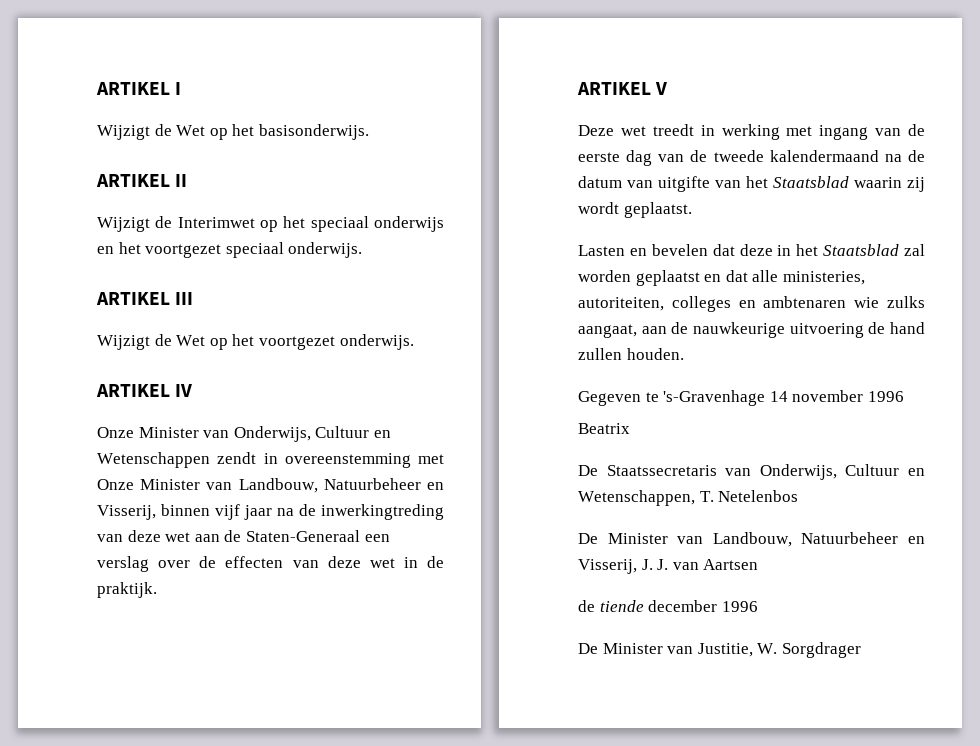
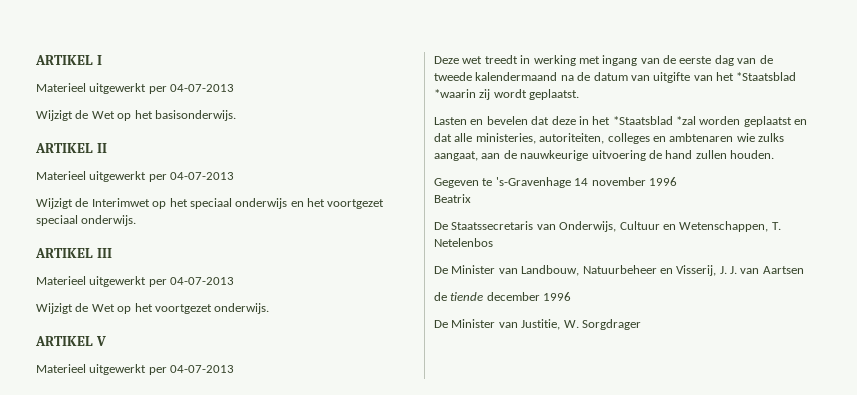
  ARTIKEL I
+ Materieel uitgewerkt per 04-07-2013
  ARTIKEL II
+ Materieel uitgewerkt per 04-07-2013
  ARTIKEL III
+ Materieel uitgewerkt per 04-07-2013
- ARTIKEL IV
- Onze Minister van Onderwijs, Cultuur en Wetenschappen zendt in overeenstemming met Onze Minister van Landbouw, Natuurbeheer en Visserij, binnen vijf jaar na de inwerkingtreding van deze wet aan de Staten-Generaal een verslag over de effecten van deze wet in de praktijk.
  ARTIKEL V
+ Materieel uitgewerkt per 04-07-2013
- Deze wet treedt in werking met ingang van de eerste dag van de tweede kalendermaand na de datum van uitgifte van het Staatsblad waarin zij wordt geplaatst.
+ Deze wet treedt in werking met ingang van de eerste dag van de tweede kalendermaand na de datum van uitgifte van het *Staatsblad *waarin zij wordt geplaatst.
- Lasten en bevelen dat deze in het Staatsblad zal worden geplaatst en dat alle ministeries, autoriteiten, colleges en ambtenaren wie zulks aangaat, aan de nauwkeurige uitvoering de hand zullen houden.
+ Lasten en bevelen dat deze in het *Staatsblad *zal worden geplaatst en dat alle ministeries, autoriteiten, colleges en ambtenaren wie zulks aangaat, aan de nauwkeurige uitvoering de hand zullen houden.

